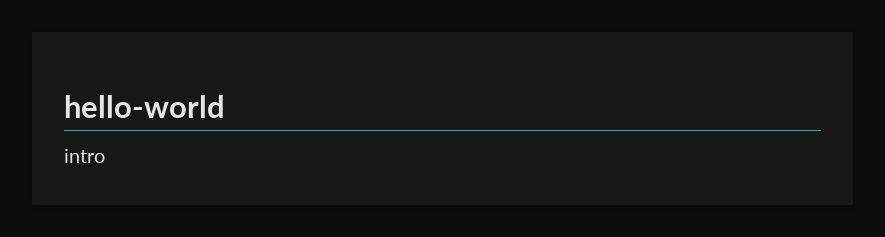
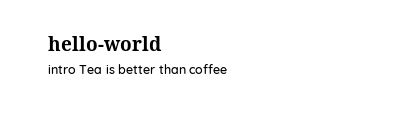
- intro
+ intro Tea is better than coffee

